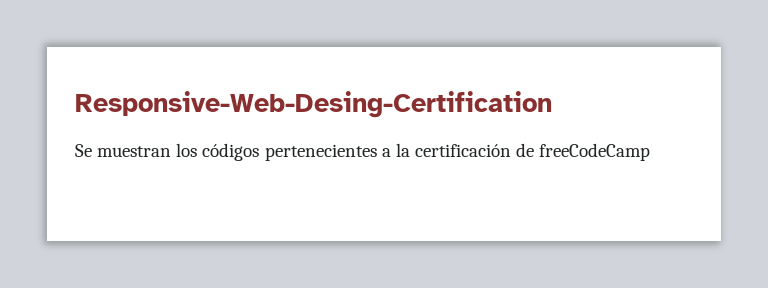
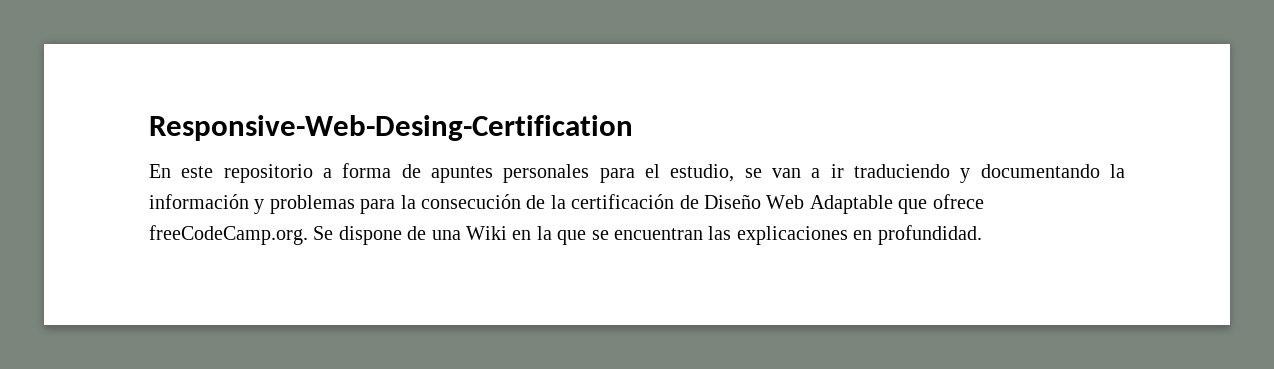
- Se muestran los códigos pertenecientes a la certificación de freeCodeCamp
+ En este repositorio a forma de apuntes personales para el estudio, se van a ir traduciendo y documentando la información y problemas para la consecución de la certificación de Diseño Web Adaptable que ofrece freeCodeCamp.org. Se dispone de una Wiki en la que se encuentran las explicaciones en profundidad.

